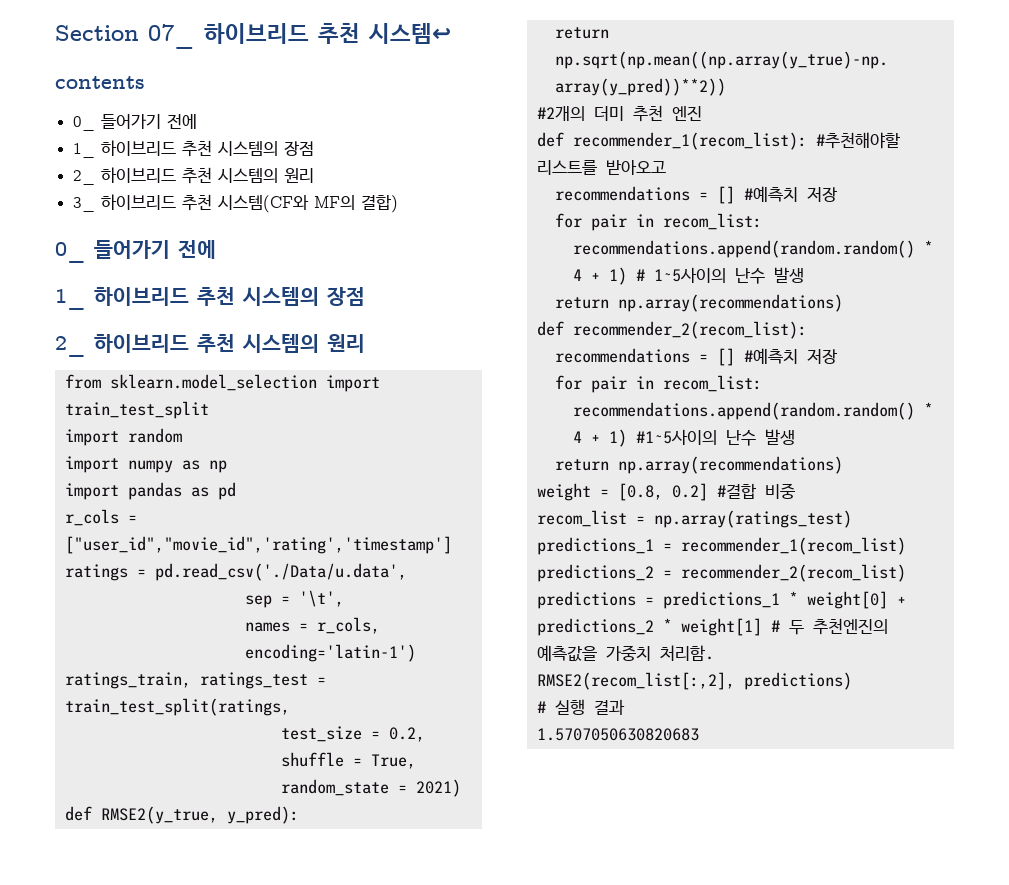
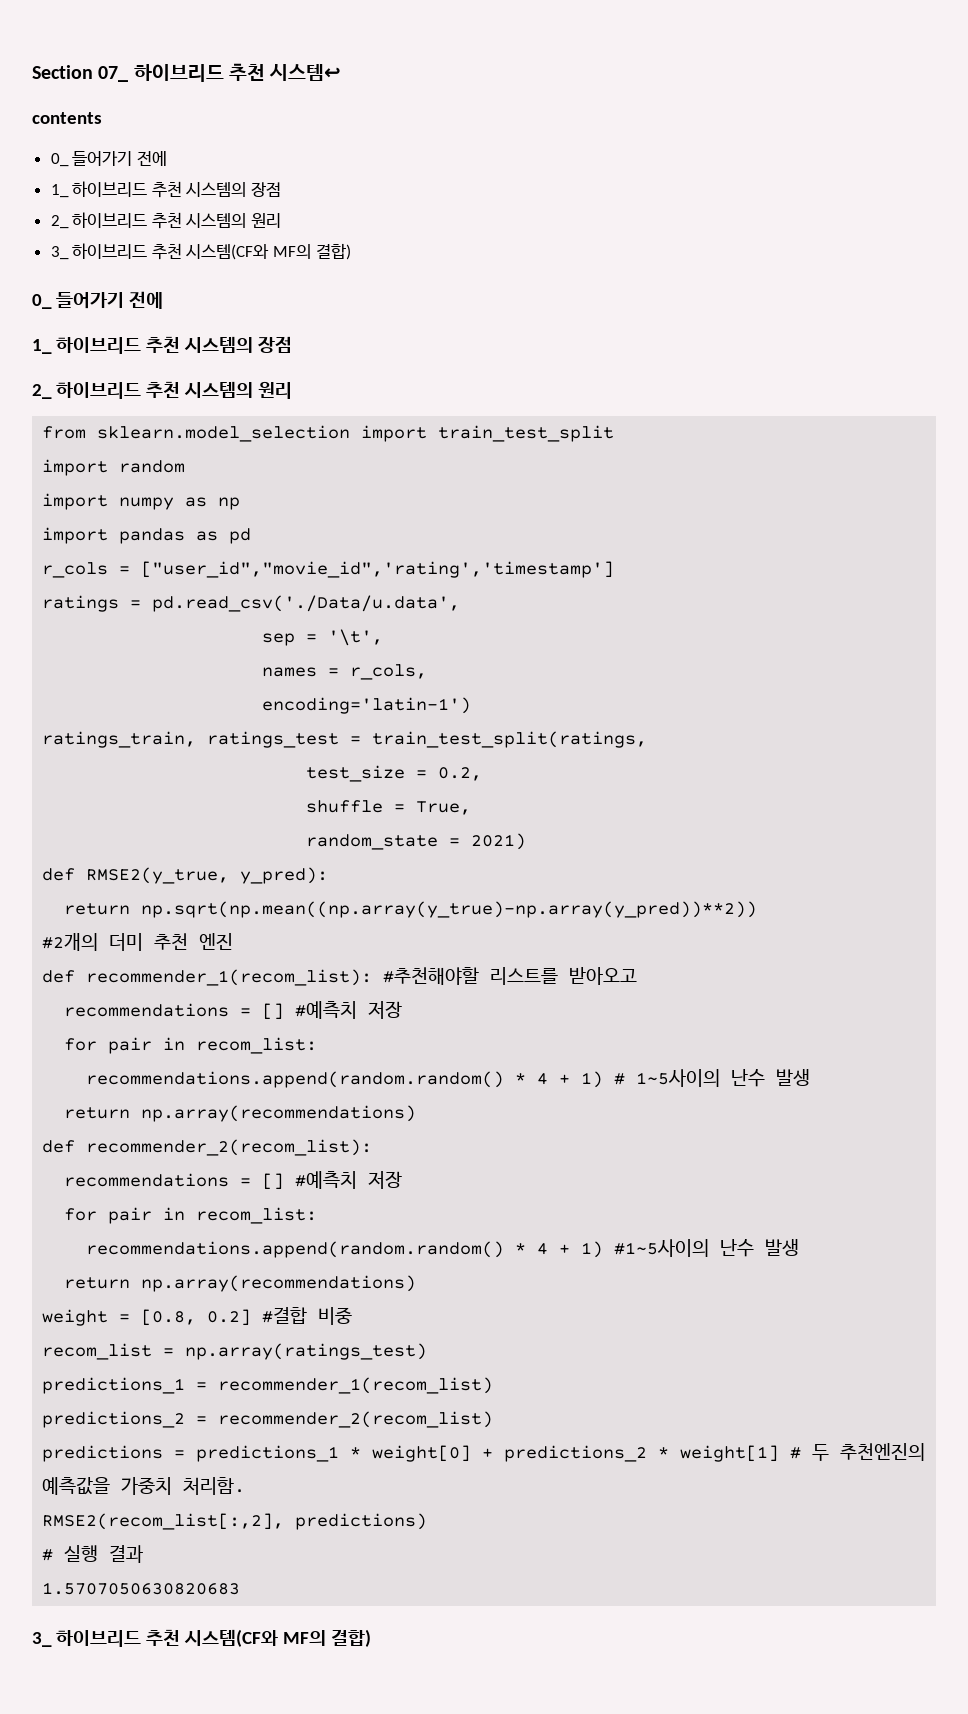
  1.5707050630820683
+ 3_ 하이브리드 추천 시스템(CF와 MF의 결합)

